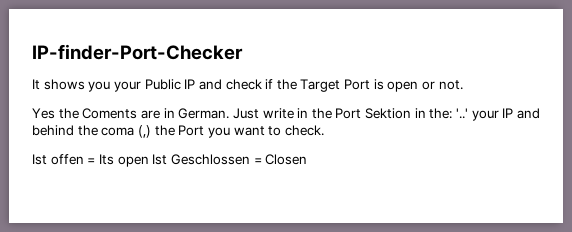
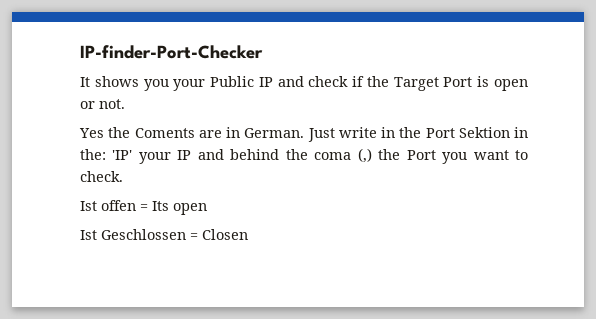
- Just write in the Port Sektion in the: '..' your IP and behind the coma (,) the Port you want to check.
+ Just write in the Port Sektion in the: 'IP' your IP and behind the coma (,) the Port you want to check.
- Ist offen = Its open Ist Geschlossen = Closen
+ Ist offen = Its open
+ Ist Geschlossen = Closen

